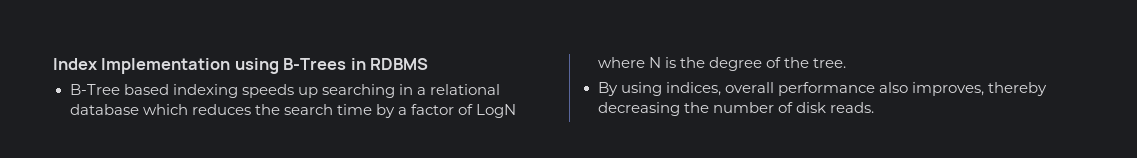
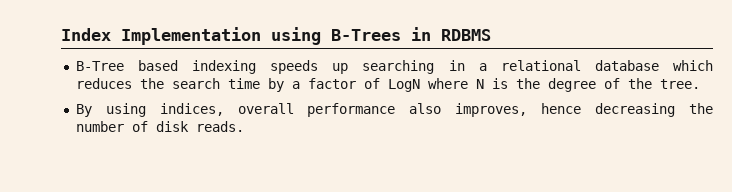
- By using indices, overall performance also improves, thereby decreasing the number of disk reads.
+ By using indices, overall performance also improves, hence decreasing the number of disk reads.

